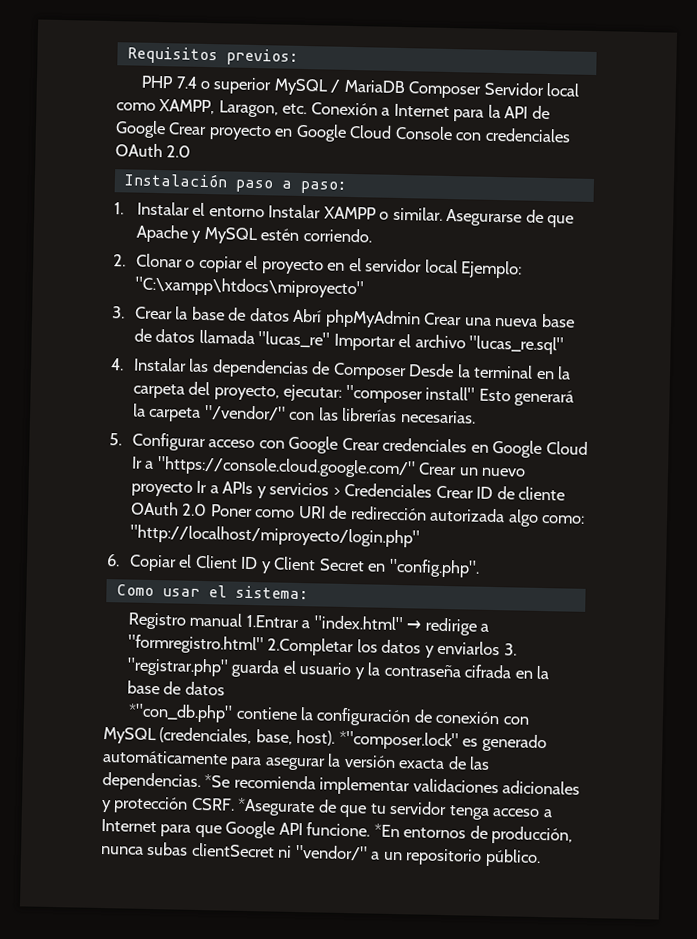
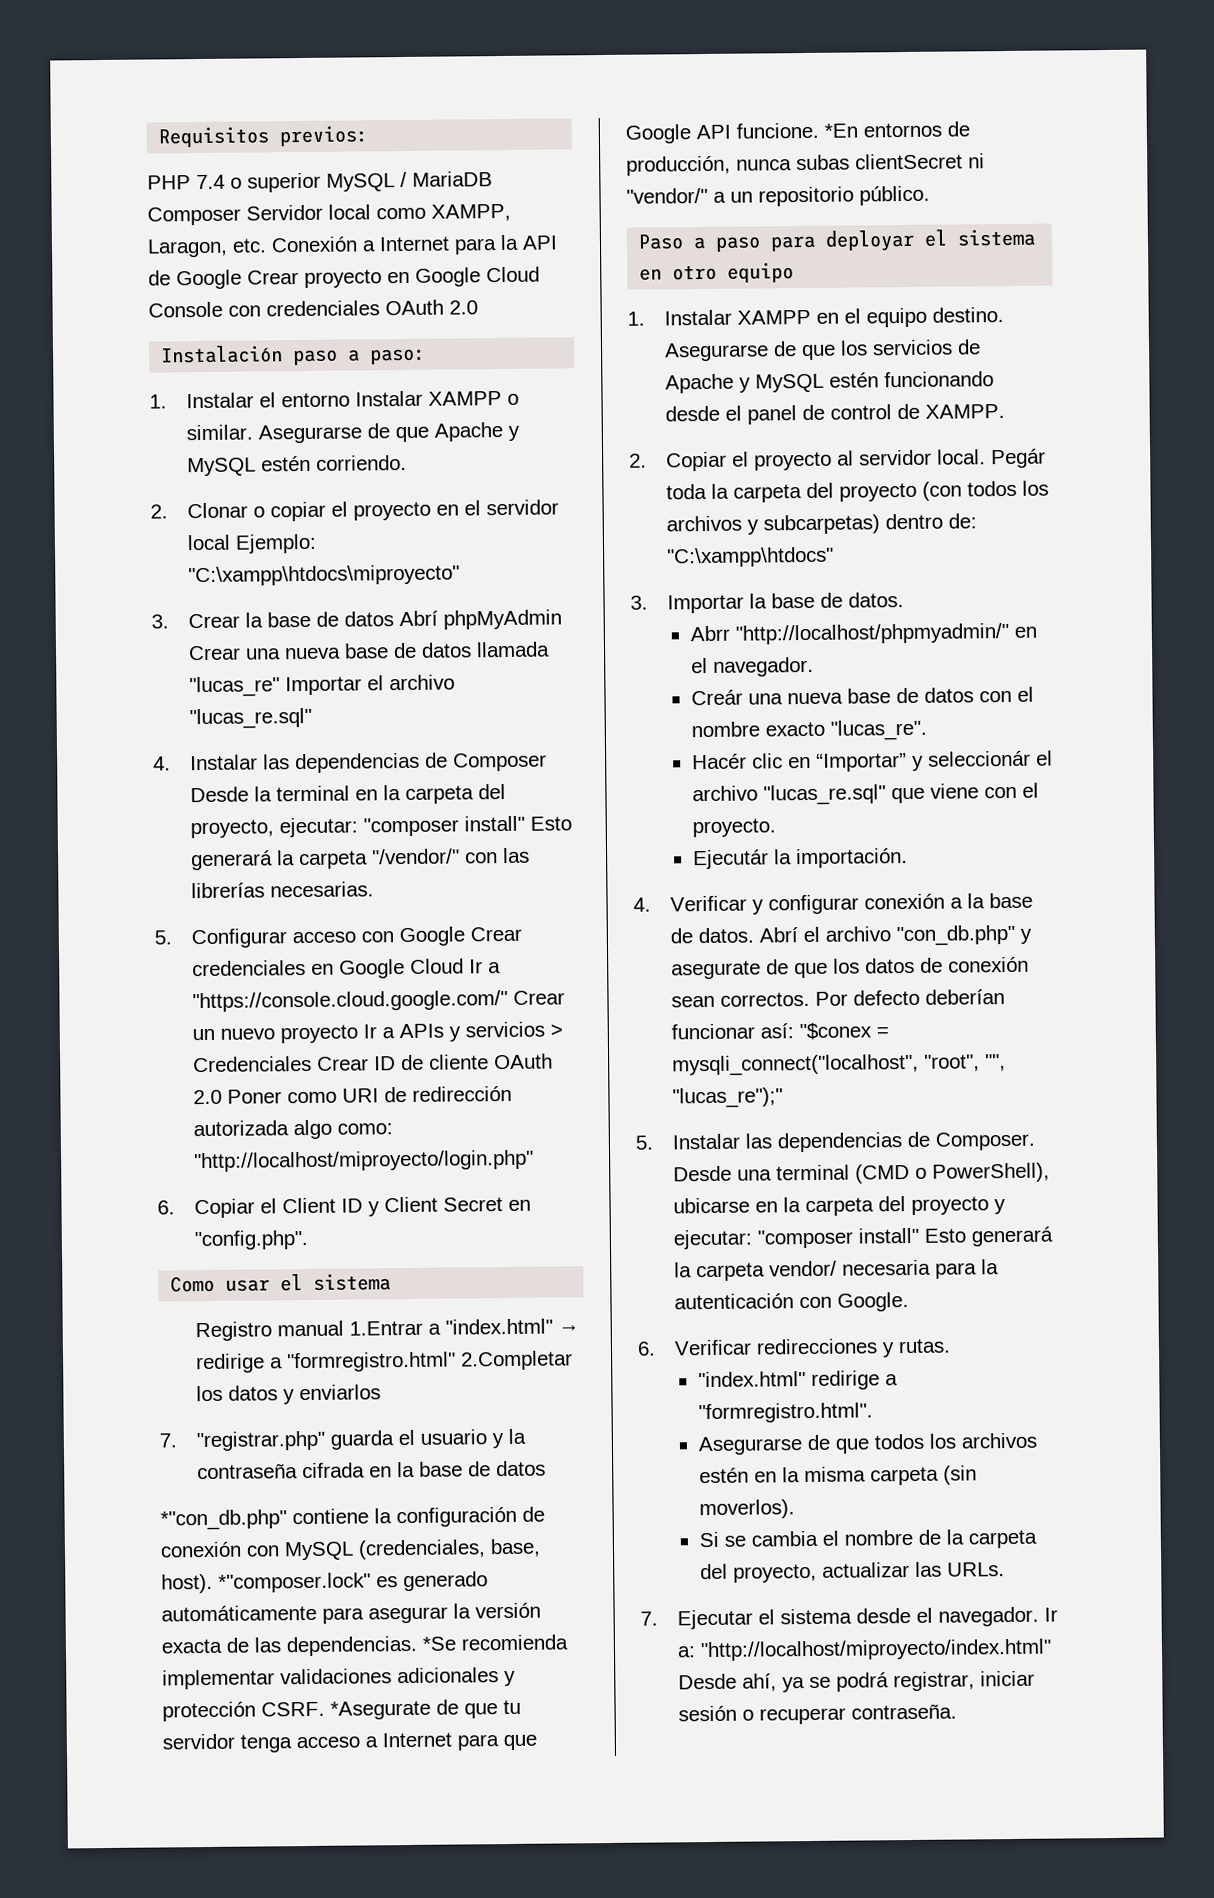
- Como usar el sistema:
+ Como usar el sistema
- Registro manual 1.Entrar a "index.html" → redirige a "formregistro.html" 2.Completar los datos y enviarlos 3. "registrar.php" guarda el usuario y la contraseña cifrada en la base de datos
+ Registro manual 1.Entrar a "index.html" → redirige a "formregistro.html" 2.Completar los datos y enviarlos
+ 7. "registrar.php" guarda el usuario y la contraseña cifrada en la base de datos
+ Paso a paso para deployar el sistema en otro equipo
+ 1. Instalar XAMPP en el equipo destino. Asegurarse de que los servicios de Apache y MySQL estén funcionando desde el panel de control de XAMPP.
+ 2. Copiar el proyecto al servidor local. Pegár toda la carpeta del proyecto (con todos los archivos y subcarpetas) dentro de: "C:\xampp\htdocs"
+ 3. Importar la base de datos.
+ Abrr "http://localhost/phpmyadmin/" en el navegador.
+ Creár una nueva base de datos con el nombre exacto "lucas_re".
+ Hacér clic en “Importar” y seleccionár el archivo "lucas_re.sql" que viene con el proyecto.
+ Ejecutár la importación.
+ 4. Verificar y configurar conexión a la base de datos. Abrí el archivo "con_db.php" y asegurate de que los datos de conexión sean correctos. Por defecto deberían funcionar así: "$conex = mysqli_connect("localhost", "root", "", "lucas_re");"
+ 5. Instalar las dependencias de Composer. Desde una terminal (CMD o PowerShell), ubicarse en la carpeta del proyecto y ejecutar: "composer install" Esto generará la carpeta vendor/ necesaria para la autenticación con Google.
+ 6. Verificar redirecciones y rutas.
+ "index.html" redirige a "formregistro.html".
+ Asegurarse de que todos los archivos estén en la misma carpeta (sin moverlos).
+ Si se cambia el nombre de la carpeta del proyecto, actualizar las URLs.
+ 7. Ejecutar el sistema desde el navegador. Ir a: "http://localhost/miproyecto/index.html" Desde ahí, ya se podrá registrar, iniciar sesión o recuperar contraseña.

